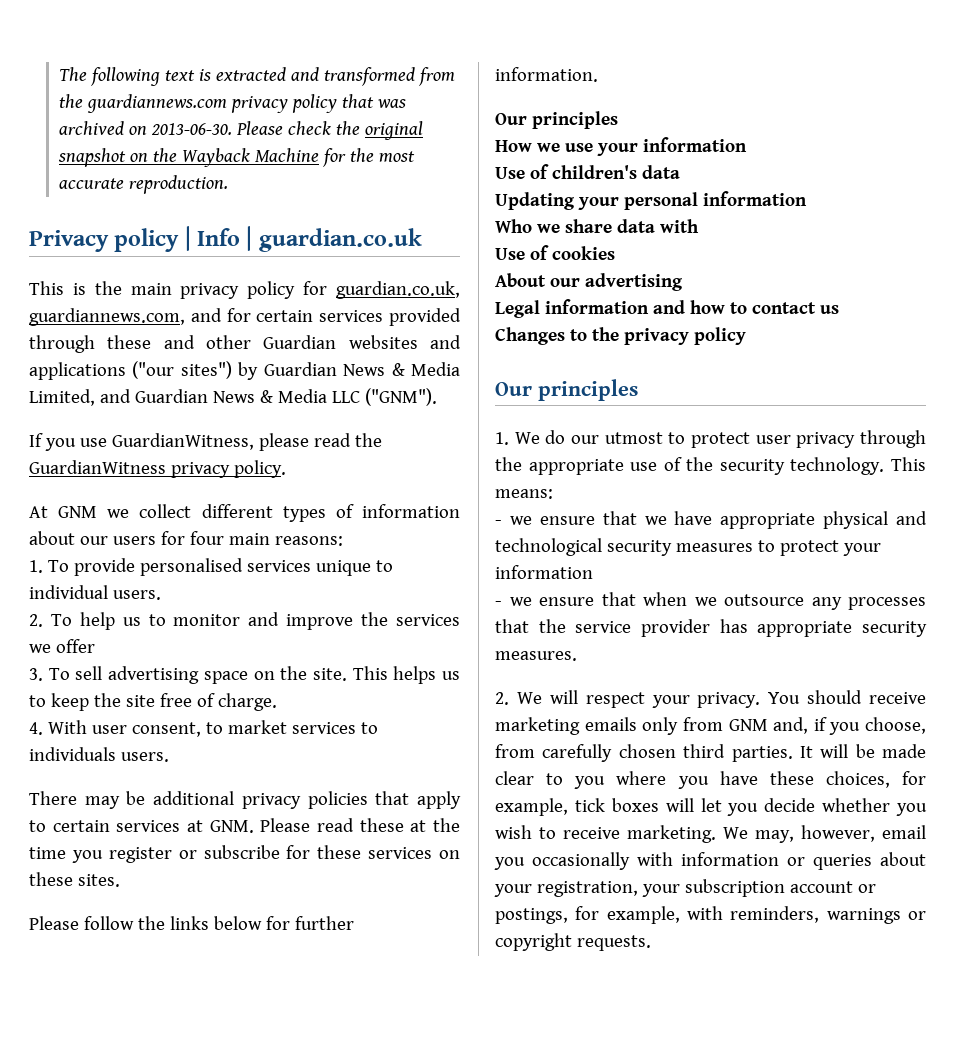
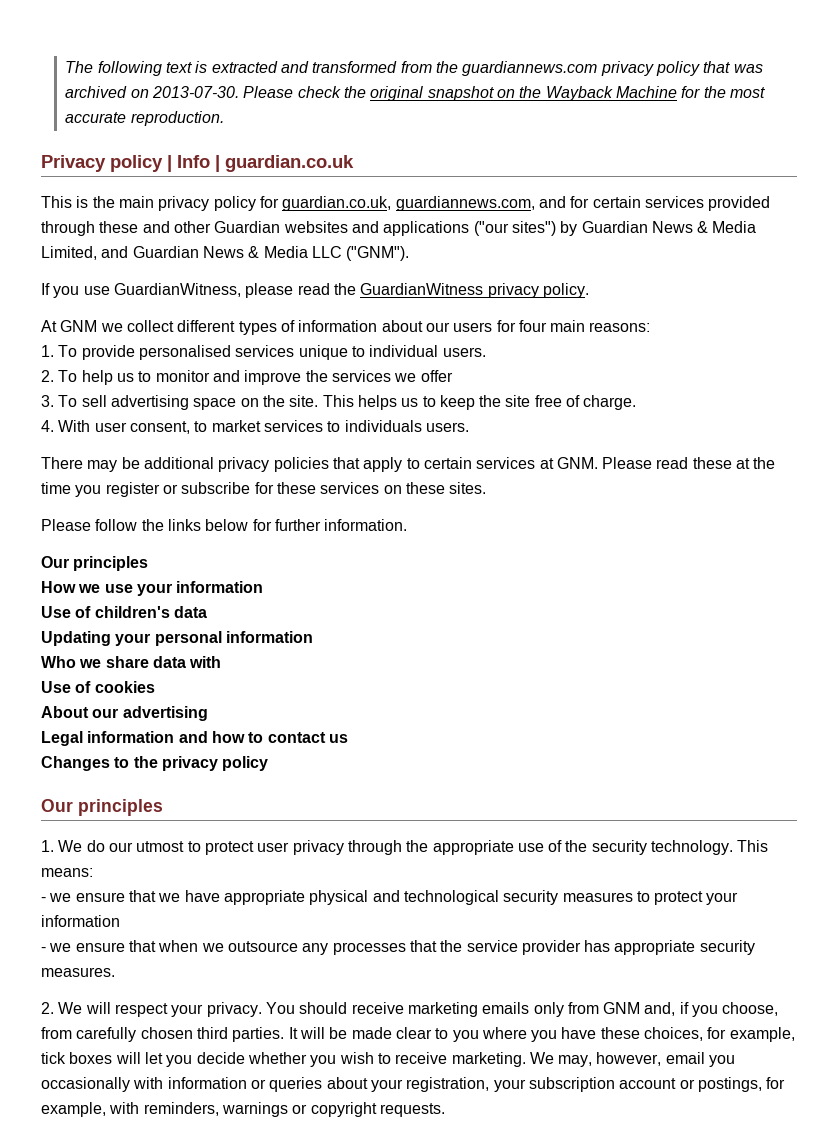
- The following text is extracted and transformed from the guardiannews.com privacy policy that was archived on 2013-06-30.
+ The following text is extracted and transformed from the guardiannews.com privacy policy that was archived on 2013-07-30.

